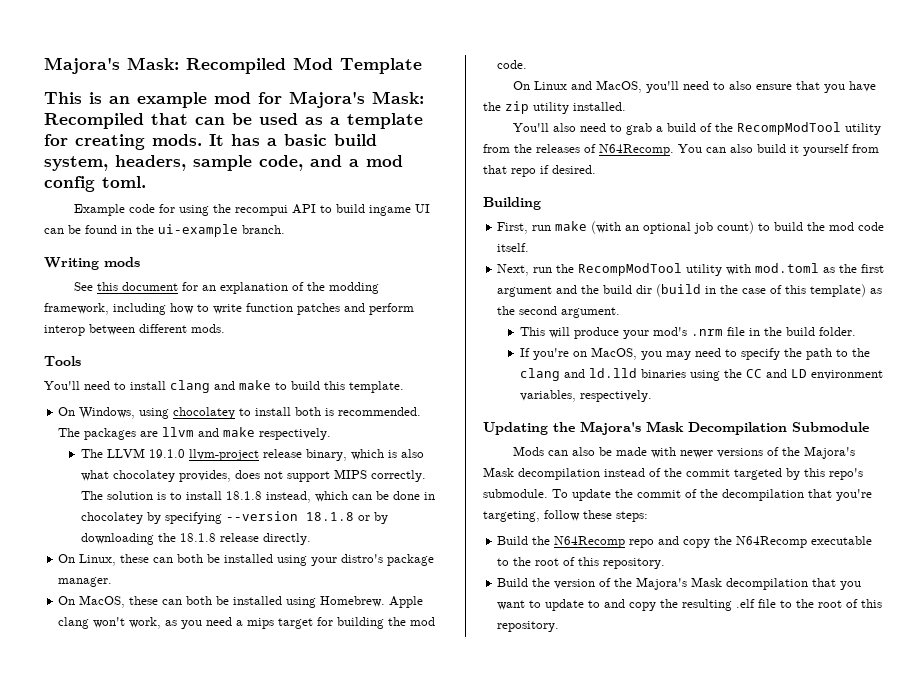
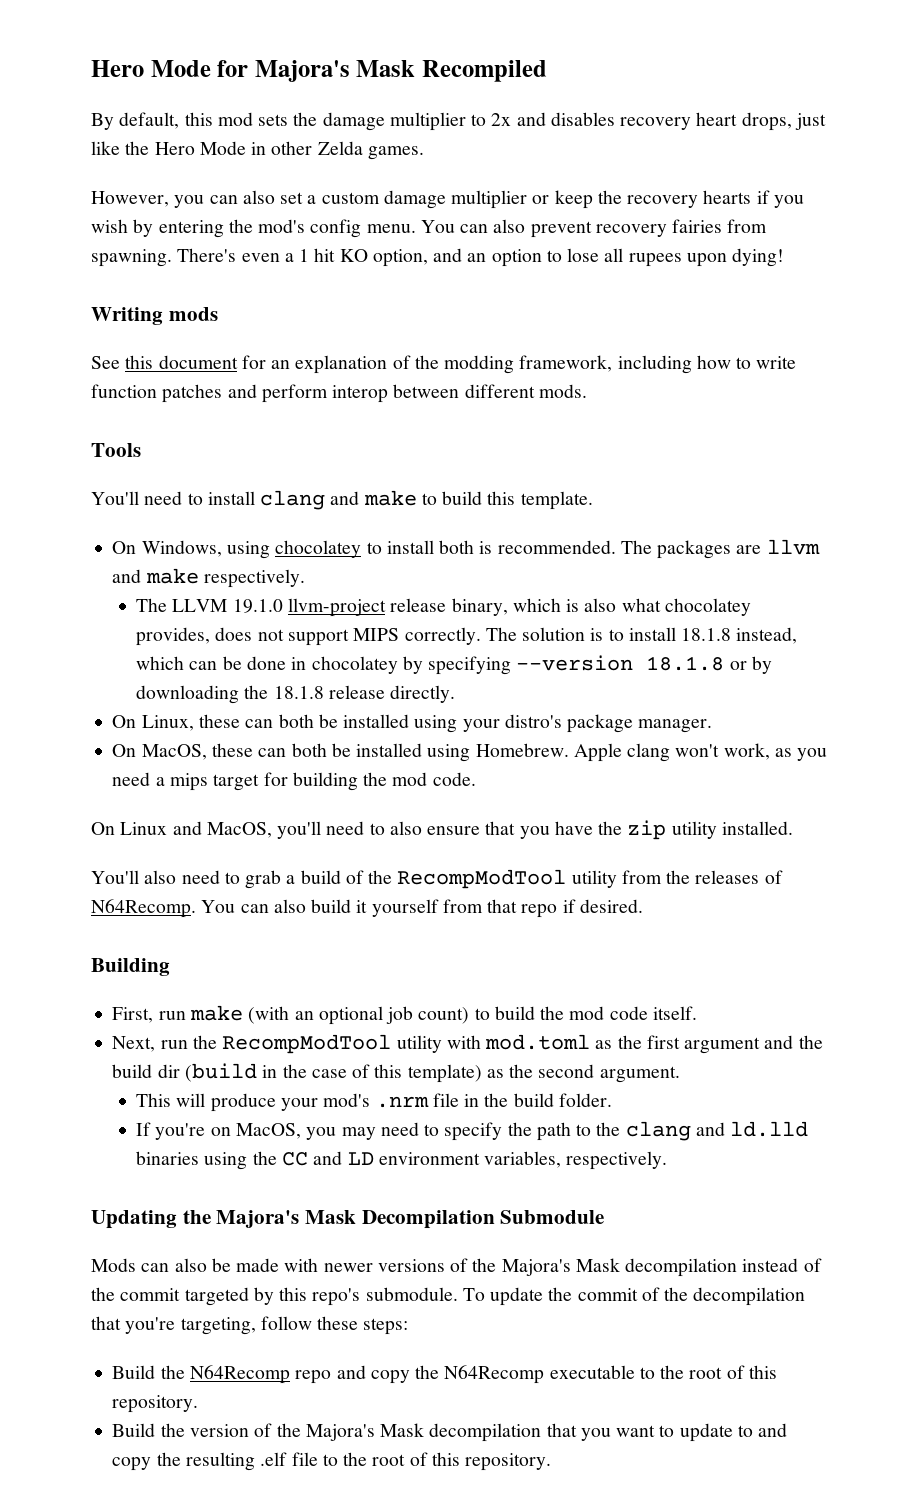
- Majora's Mask: Recompiled Mod Template
- This is an example mod for Majora's Mask: Recompiled that can be used as a template for creating mods. It has a basic build system, headers, sample code, and a mod config toml.
- Example code for using the recompui API to build ingame UI can be found in the ui-example branch.
+ Hero Mode for Majora's Mask Recompiled
+ By default, this mod sets the damage multiplier to 2x and disables recovery heart drops, just like the Hero Mode in other Zelda games.
+ However, you can also set a custom damage multiplier or keep the recovery hearts if you wish by entering the mod's config menu. You can also prevent recovery fairies from spawning. There's even a 1 hit KO option, and an option to lose all rupees upon dying!

